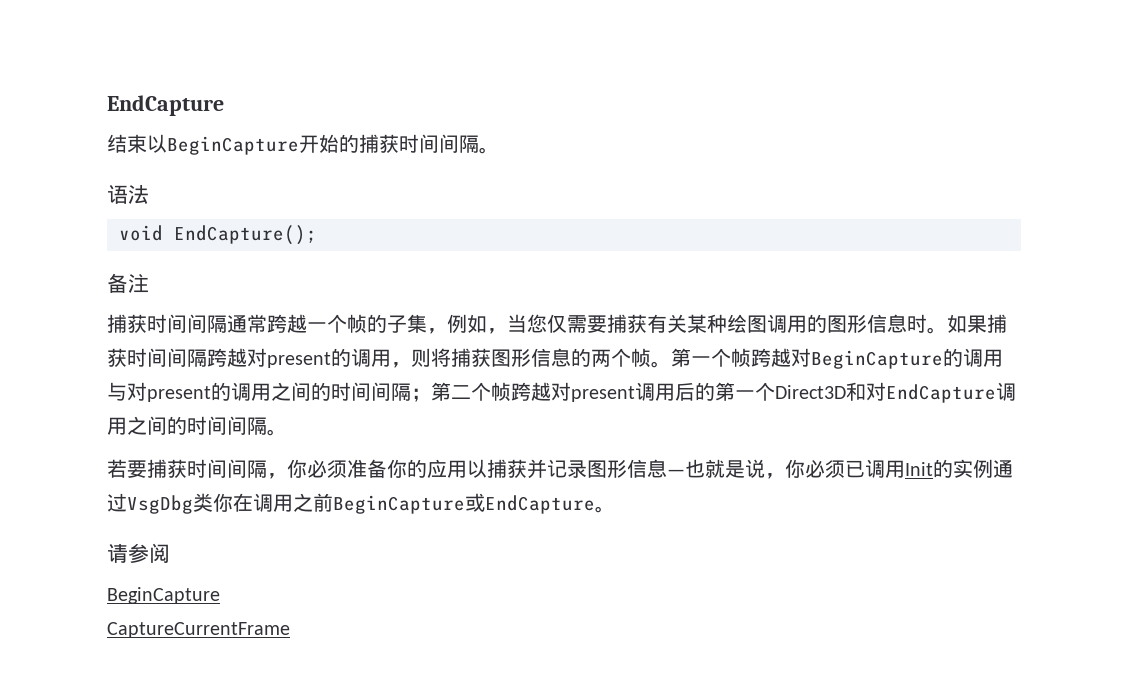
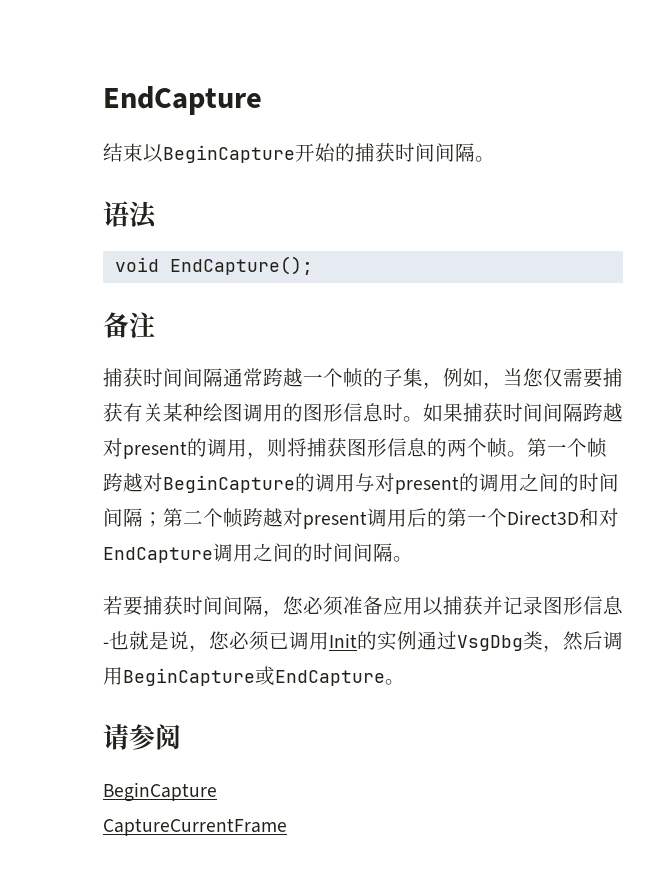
- 若要捕获时间间隔，你必须准备你的应用以捕获并记录图形信息—也就是说，你必须已调用Init的实例通过VsgDbg类你在调用之前BeginCapture或EndCapture。
+ 若要捕获时间间隔，您必须准备应用以捕获并记录图形信息-也就是说，您必须已调用Init的实例通过VsgDbg类，然后调用BeginCapture或EndCapture。

